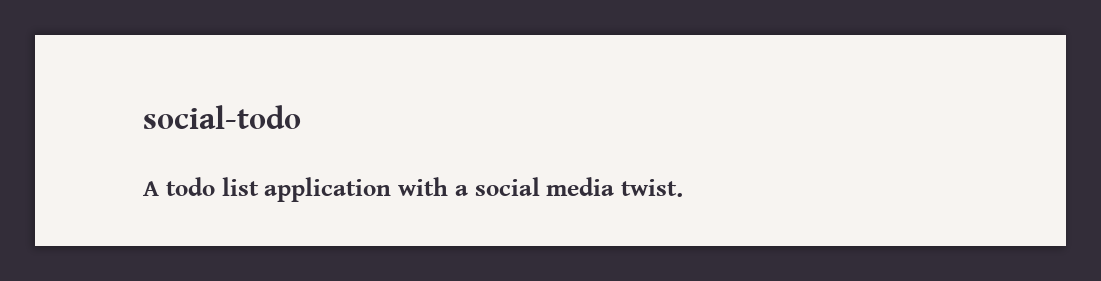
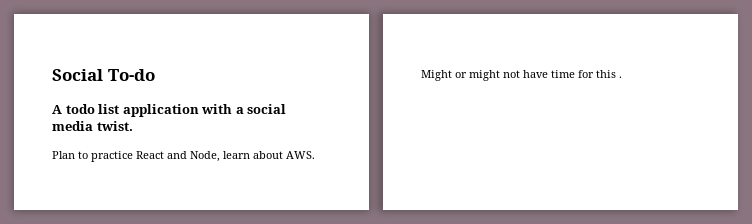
- social-todo
+ Social To-do
+ Plan to practice React and Node, learn about AWS. Might or might not have time for this .

